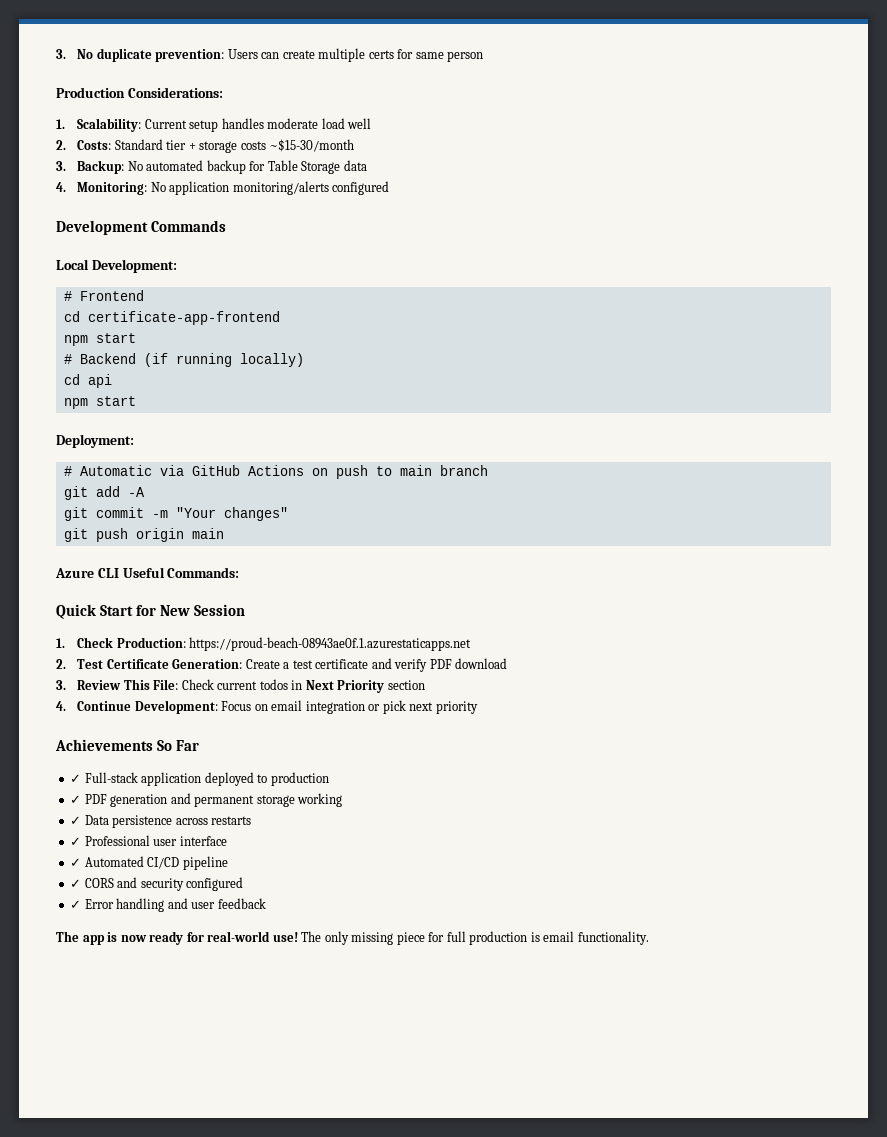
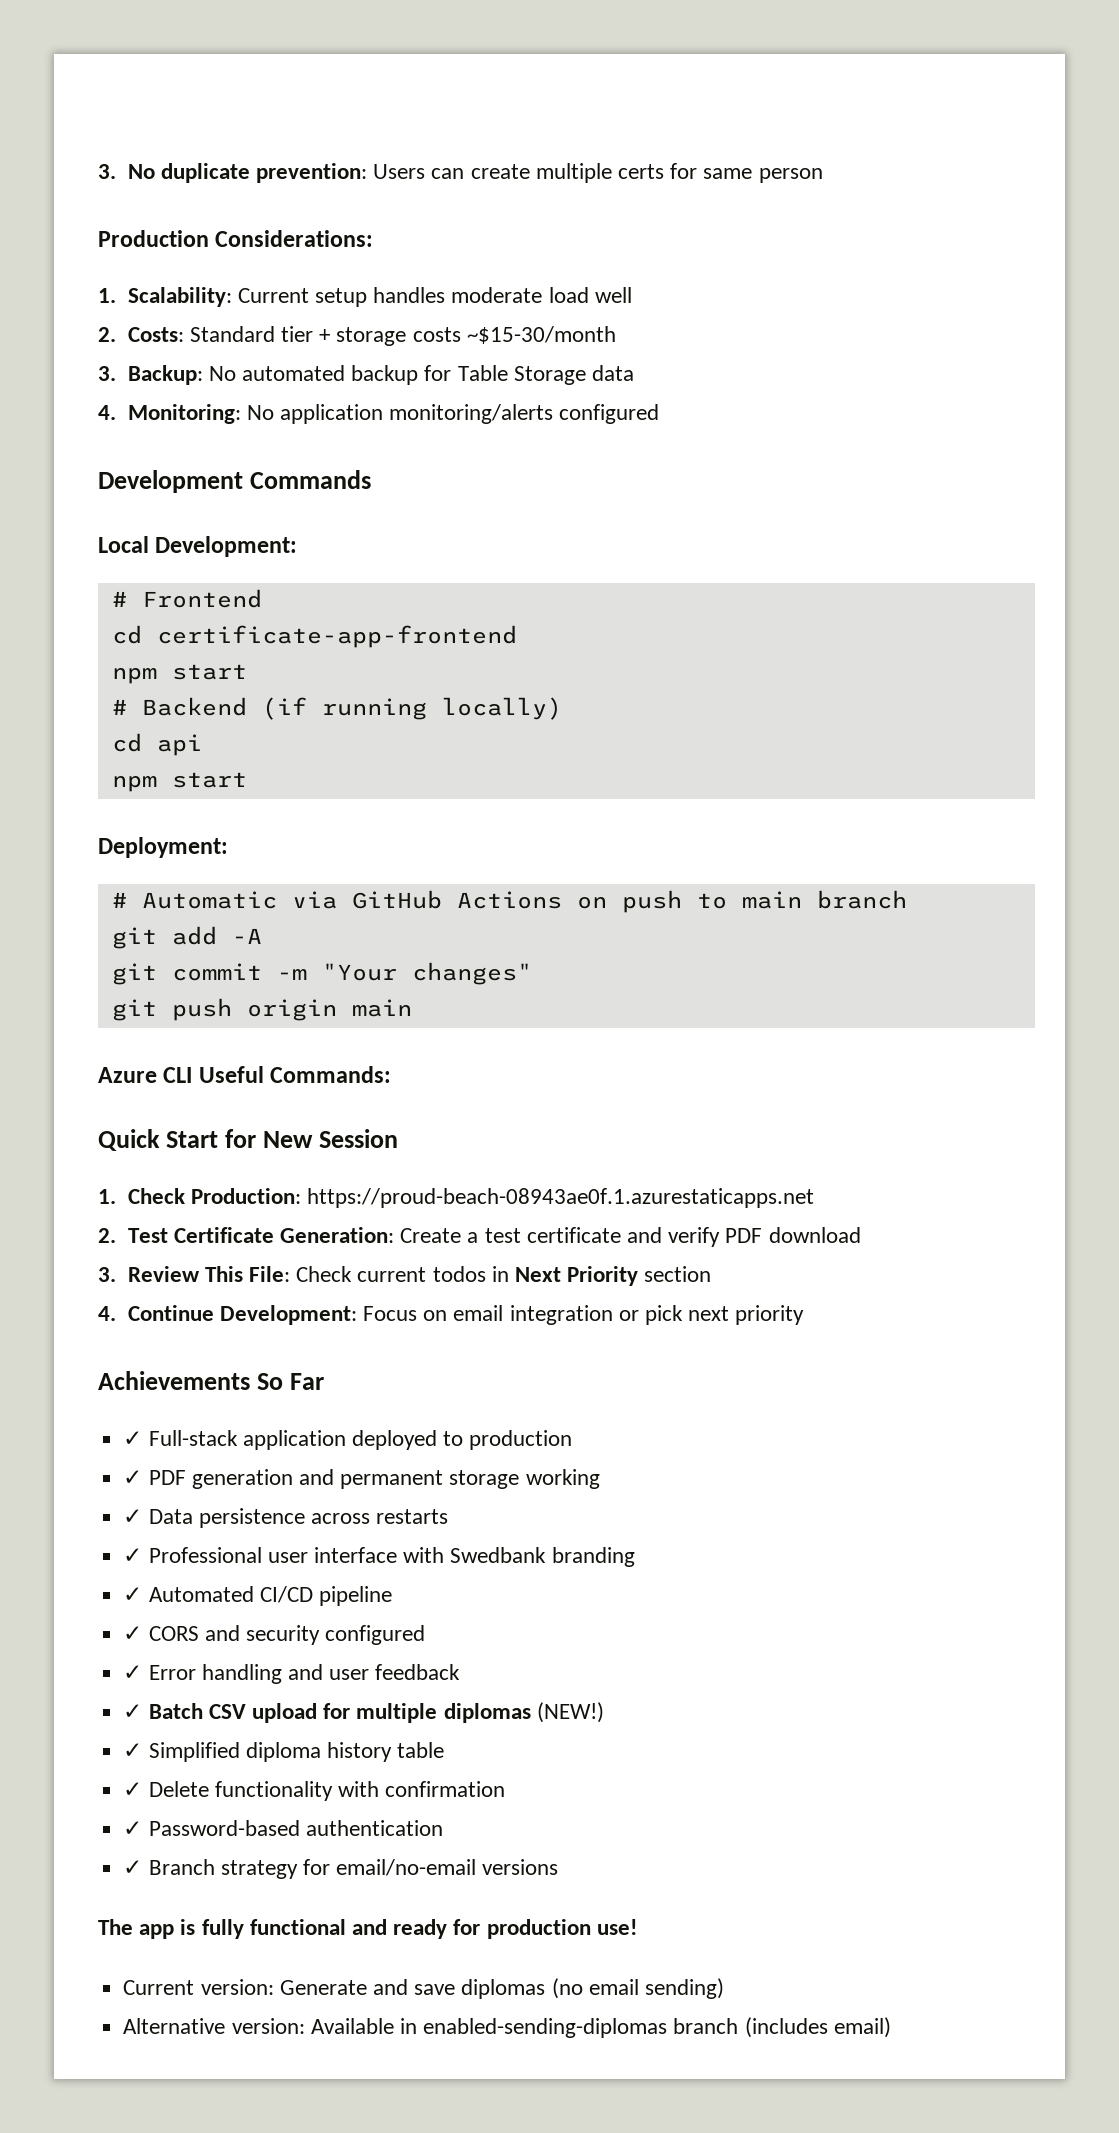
- ✓ Professional user interface
+ ✓ Professional user interface with Swedbank branding
+ ✓ Batch CSV upload for multiple diplomas (NEW!)
+ ✓ Simplified diploma history table
+ ✓ Delete functionality with confirmation
+ ✓ Password-based authentication
+ ✓ Branch strategy for email/no-email versions
- The app is now ready for real-world use! The only missing piece for full production is email functionality.
+ The app is fully functional and ready for production use!
+ Current version: Generate and save diplomas (no email sending)
+ Alternative version: Available in enabled-sending-diplomas branch (includes email)

